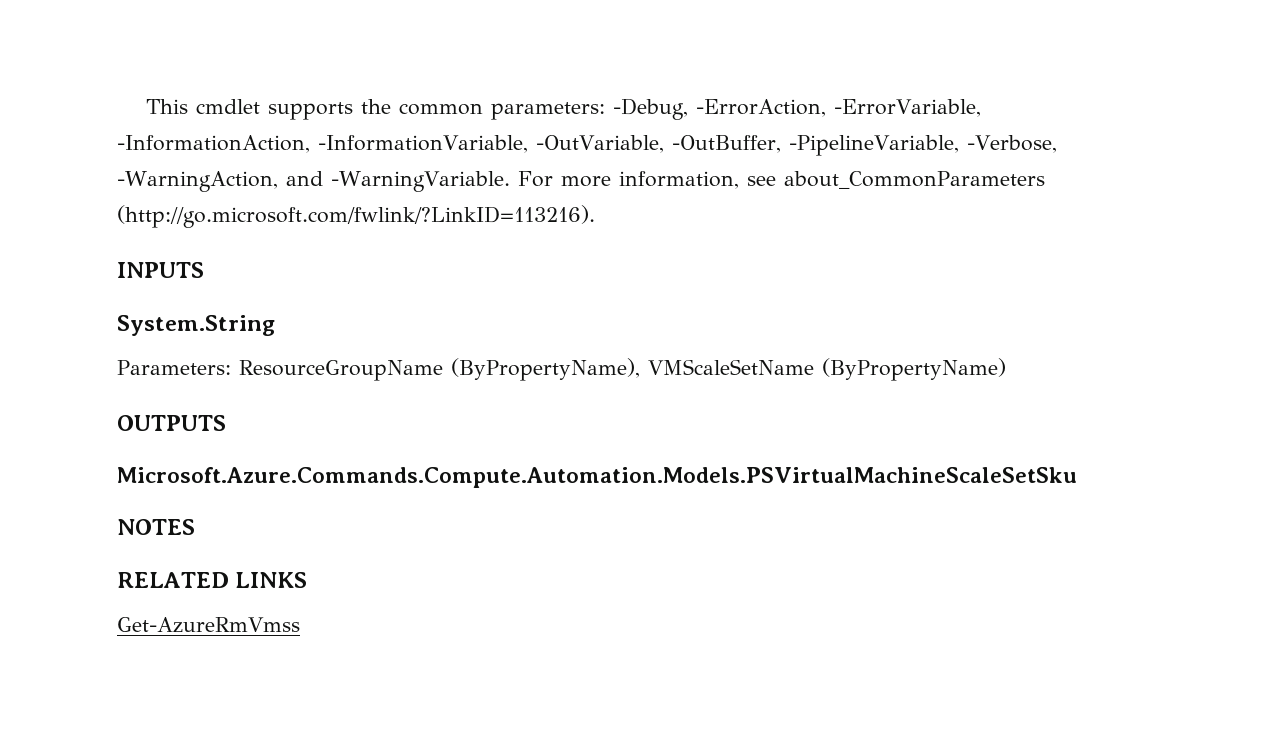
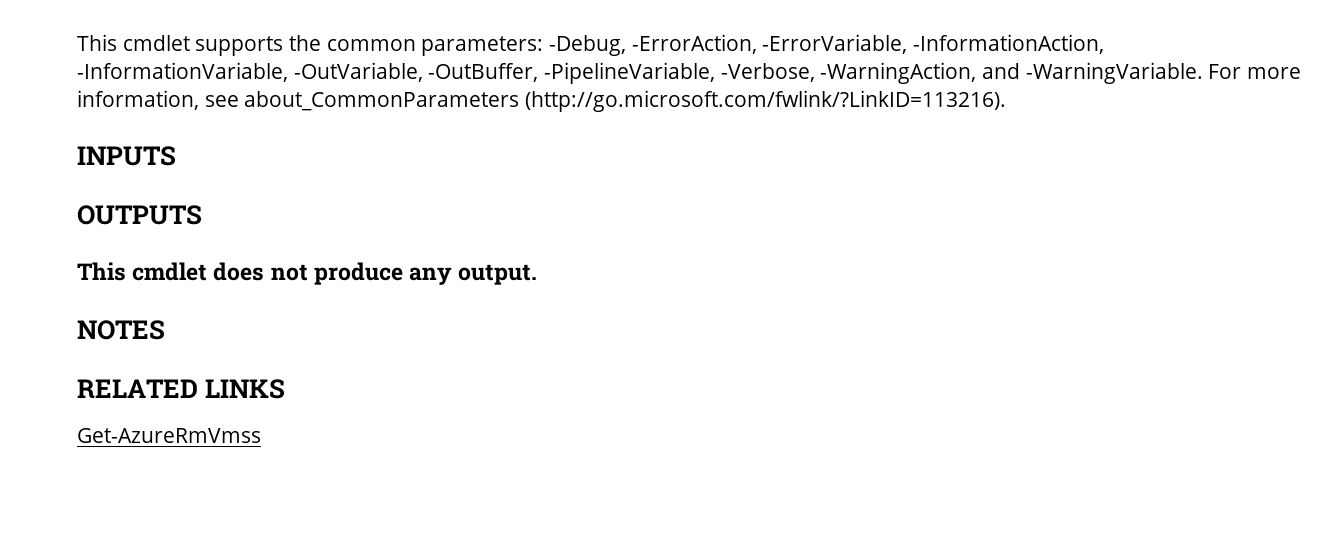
- System.String
- Parameters: ResourceGroupName (ByPropertyName), VMScaleSetName (ByPropertyName)
  OUTPUTS
- Microsoft.Azure.Commands.Compute.Automation.Models.PSVirtualMachineScaleSetSku
+ This cmdlet does not produce any output.

